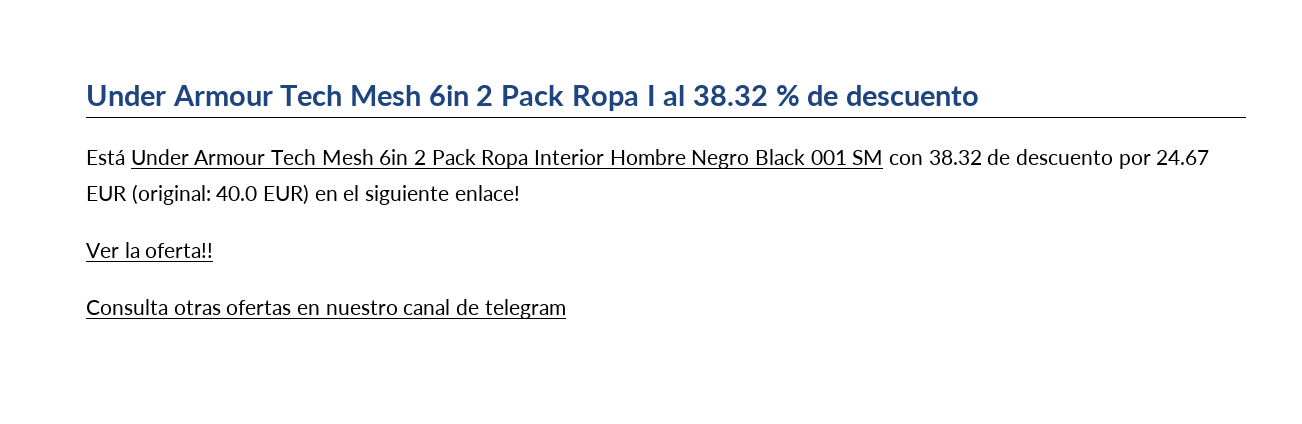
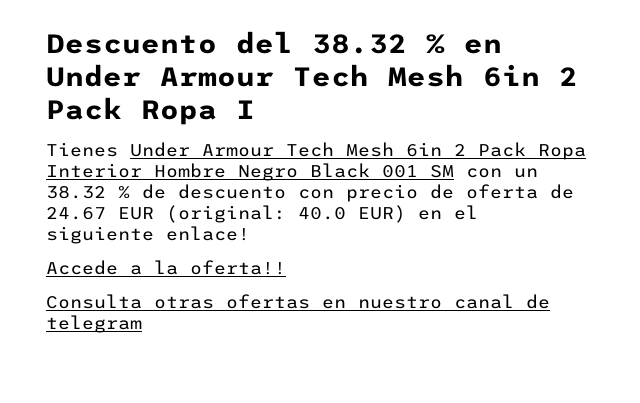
- Under Armour Tech Mesh 6in 2 Pack Ropa I al 38.32 % de descuento
- Está Under Armour Tech Mesh 6in 2 Pack Ropa Interior Hombre Negro Black 001 SM con 38.32 de descuento por 24.67 EUR (original: 40.0 EUR) en el siguiente enlace!
+ Descuento del 38.32 % en Under Armour Tech Mesh 6in 2 Pack Ropa I
+ Tienes Under Armour Tech Mesh 6in 2 Pack Ropa Interior Hombre Negro Black 001 SM con un 38.32 % de descuento con precio de oferta de 24.67 EUR (original: 40.0 EUR) en el siguiente enlace!
- Ver la oferta!!
+ Accede a la oferta!!

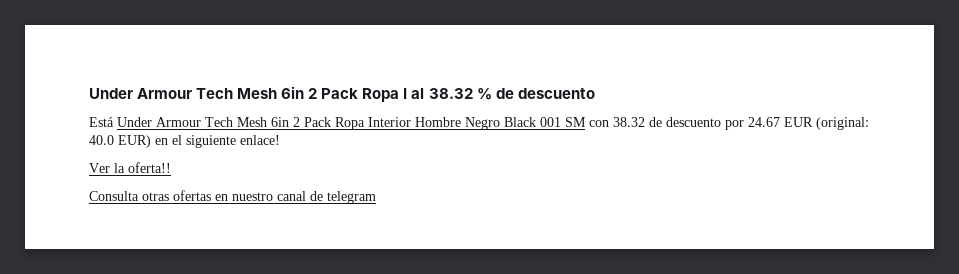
- Descuento del 38.32 % en Under Armour Tech Mesh 6in 2 Pack Ropa I
- Tienes Under Armour Tech Mesh 6in 2 Pack Ropa Interior Hombre Negro Black 001 SM con un 38.32 % de descuento con precio de oferta de 24.67 EUR (original: 40.0 EUR) en el siguiente enlace!
+ Under Armour Tech Mesh 6in 2 Pack Ropa I al 38.32 % de descuento
+ Está Under Armour Tech Mesh 6in 2 Pack Ropa Interior Hombre Negro Black 001 SM con 38.32 de descuento por 24.67 EUR (original: 40.0 EUR) en el siguiente enlace!
- Accede a la oferta!!
+ Ver la oferta!!

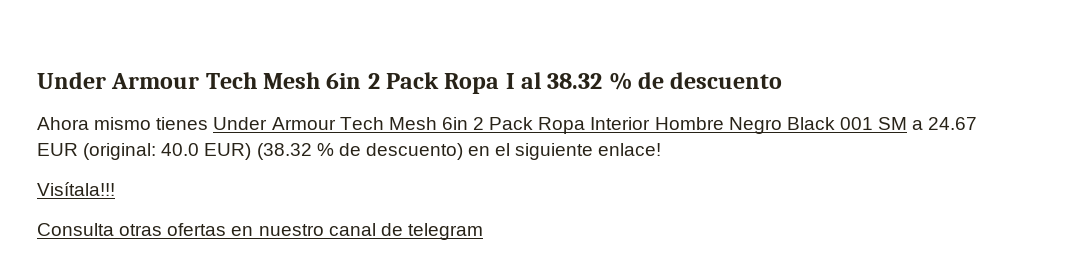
- Está Under Armour Tech Mesh 6in 2 Pack Ropa Interior Hombre Negro Black 001 SM con 38.32 de descuento por 24.67 EUR (original: 40.0 EUR) en el siguiente enlace!
+ Ahora mismo tienes Under Armour Tech Mesh 6in 2 Pack Ropa Interior Hombre Negro Black 001 SM a 24.67 EUR (original: 40.0 EUR) (38.32 % de descuento) en el siguiente enlace!
- Ver la oferta!!
+ Visítala!!!

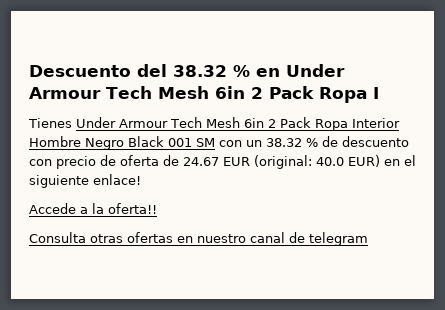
- Under Armour Tech Mesh 6in 2 Pack Ropa I al 38.32 % de descuento
- Ahora mismo tienes Under Armour Tech Mesh 6in 2 Pack Ropa Interior Hombre Negro Black 001 SM a 24.67 EUR (original: 40.0 EUR) (38.32 % de descuento) en el siguiente enlace!
+ Descuento del 38.32 % en Under Armour Tech Mesh 6in 2 Pack Ropa I
+ Tienes Under Armour Tech Mesh 6in 2 Pack Ropa Interior Hombre Negro Black 001 SM con un 38.32 % de descuento con precio de oferta de 24.67 EUR (original: 40.0 EUR) en el siguiente enlace!
- Visítala!!!
+ Accede a la oferta!!

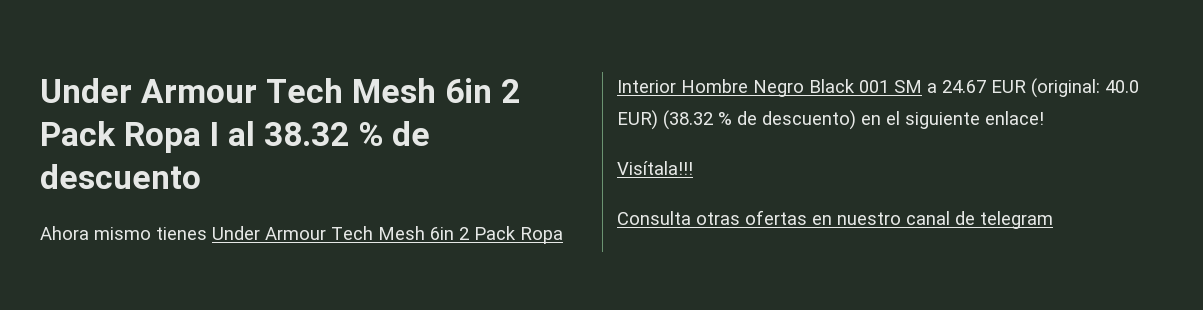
- Descuento del 38.32 % en Under Armour Tech Mesh 6in 2 Pack Ropa I
- Tienes Under Armour Tech Mesh 6in 2 Pack Ropa Interior Hombre Negro Black 001 SM con un 38.32 % de descuento con precio de oferta de 24.67 EUR (original: 40.0 EUR) en el siguiente enlace!
+ Under Armour Tech Mesh 6in 2 Pack Ropa I al 38.32 % de descuento
+ Ahora mismo tienes Under Armour Tech Mesh 6in 2 Pack Ropa Interior Hombre Negro Black 001 SM a 24.67 EUR (original: 40.0 EUR) (38.32 % de descuento) en el siguiente enlace!
- Accede a la oferta!!
+ Visítala!!!

